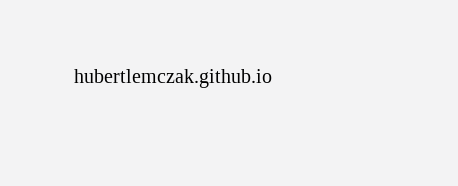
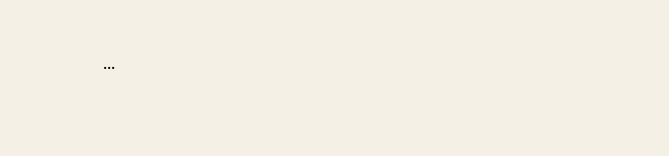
- hubertlemczak.github.io
+ ...

